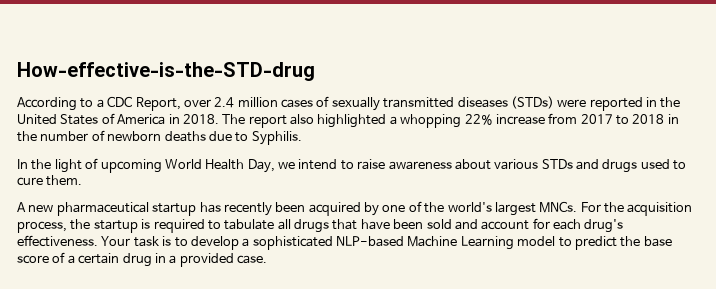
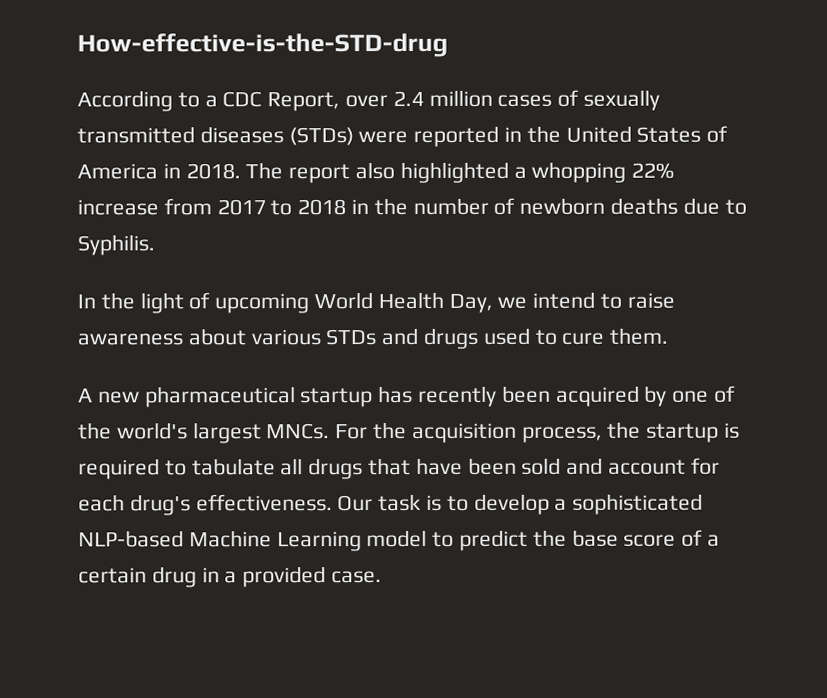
- Your task is to develop a sophisticated NLP-based Machine Learning model to predict the base score of a certain drug in a provided case.
+ Our task is to develop a sophisticated NLP-based Machine Learning model to predict the base score of a certain drug in a provided case.

